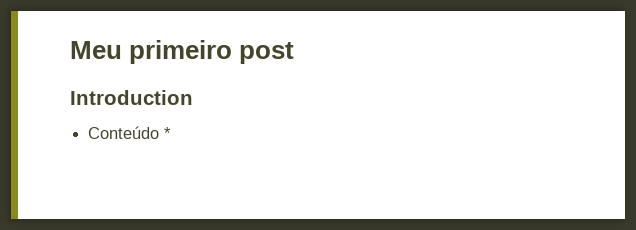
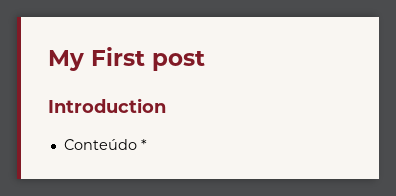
- Meu primeiro post
+ My First post

